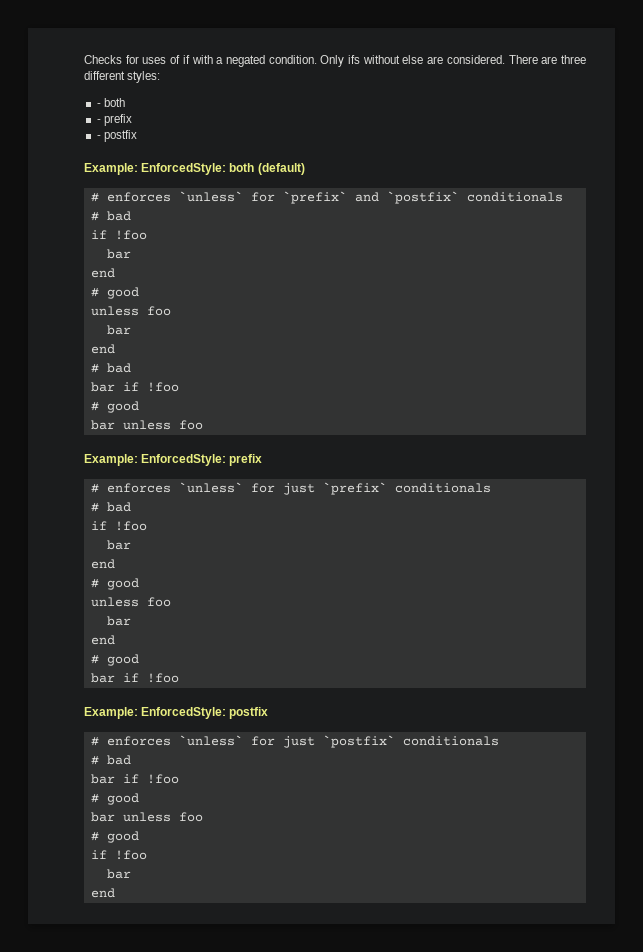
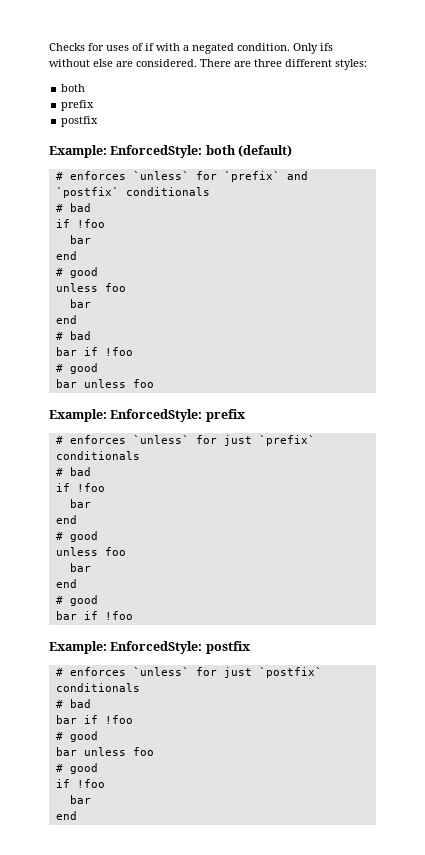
  There are three different styles:
- - both
- - prefix
- - postfix
+ both
+ prefix
+ postfix

